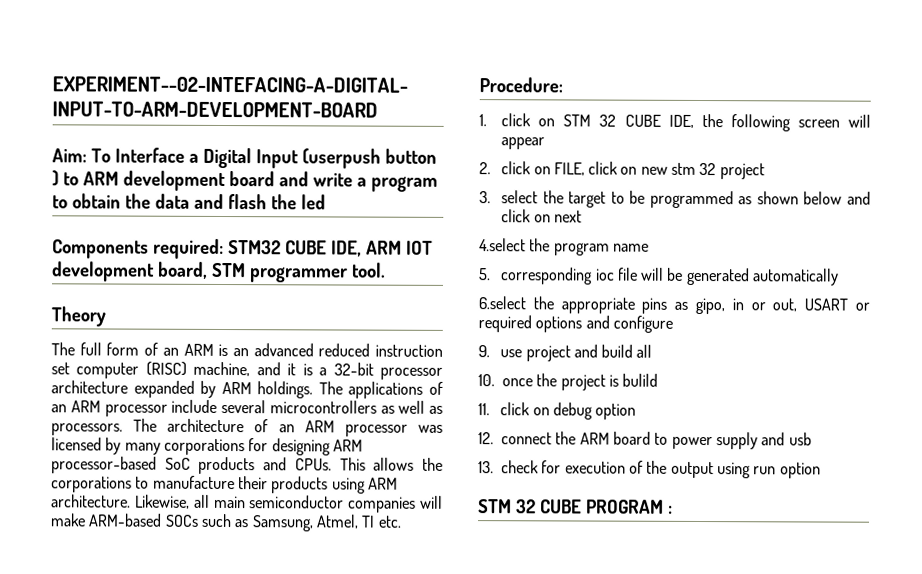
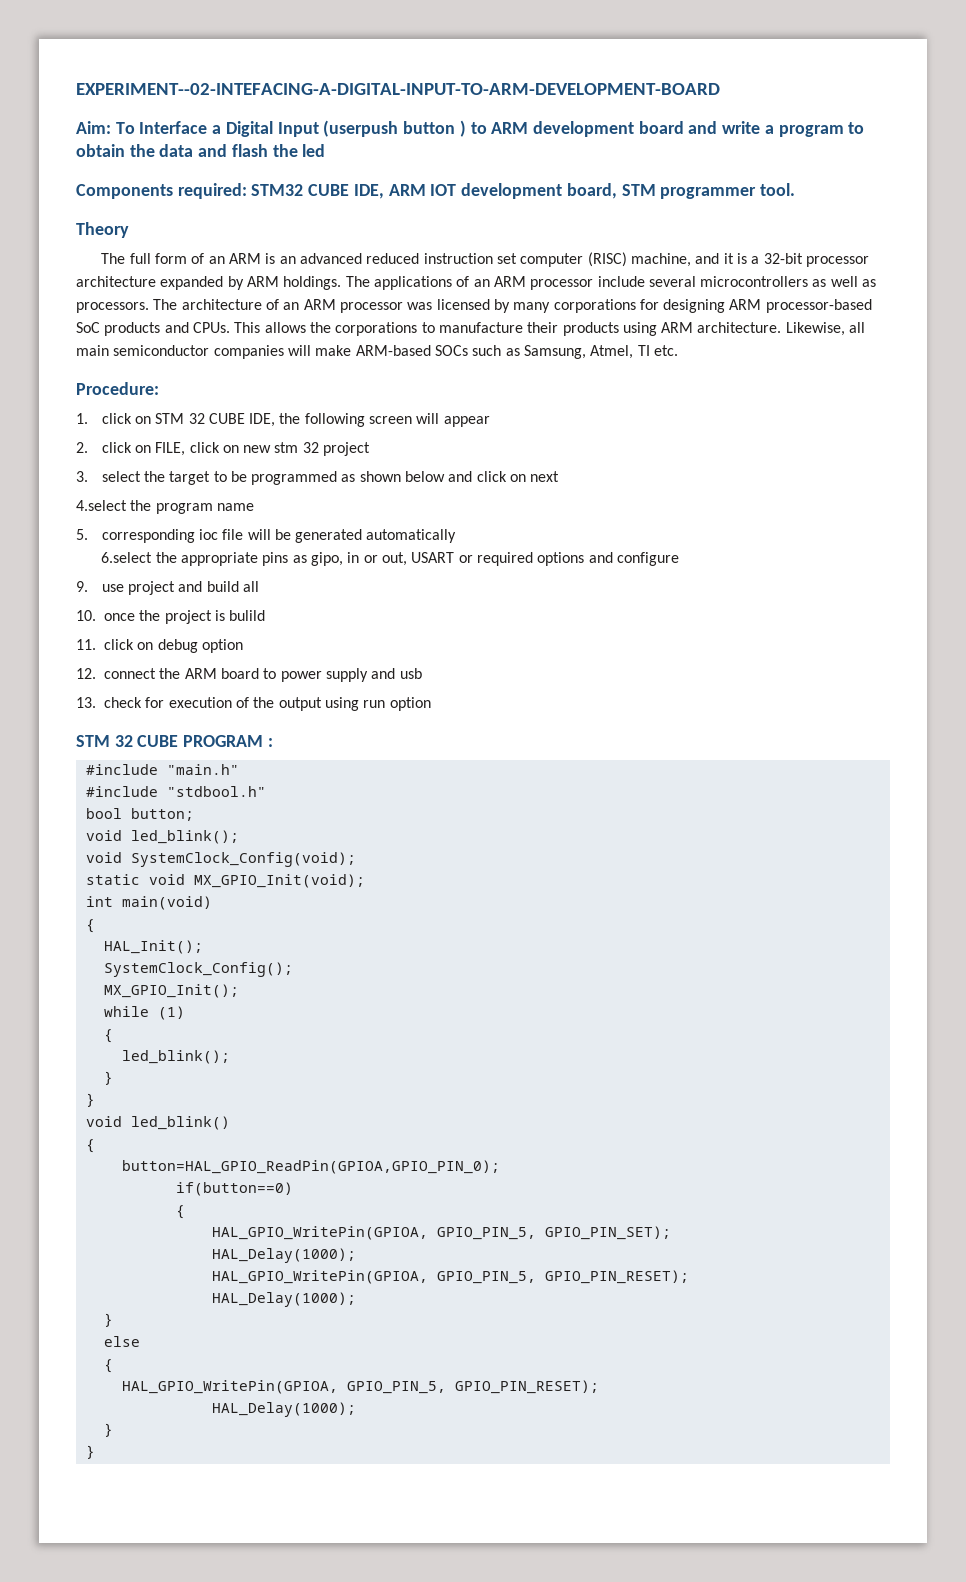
+ #include "main.h"
+ #include "stdbool.h"
+ bool button;
+ void led_blink();
+ void SystemClock_Config(void);
+ static void MX_GPIO_Init(void);
+ int main(void)
+ {
+ HAL_Init();
+ SystemClock_Config();
+ MX_GPIO_Init();
+ while (1)
+ {
+ led_blink();
+ }
+ }
+ void led_blink()
+ {
+ button=HAL_GPIO_ReadPin(GPIOA,GPIO_PIN_0);
+ if(button==0)
+ {
+ HAL_GPIO_WritePin(GPIOA, GPIO_PIN_5, GPIO_PIN_SET);
+ HAL_Delay(1000);
+ HAL_GPIO_WritePin(GPIOA, GPIO_PIN_5, GPIO_PIN_RESET);
+ HAL_Delay(1000);
+ }
+ else
+ {
+ HAL_GPIO_WritePin(GPIOA, GPIO_PIN_5, GPIO_PIN_RESET);
+ HAL_Delay(1000);
+ }
+ }

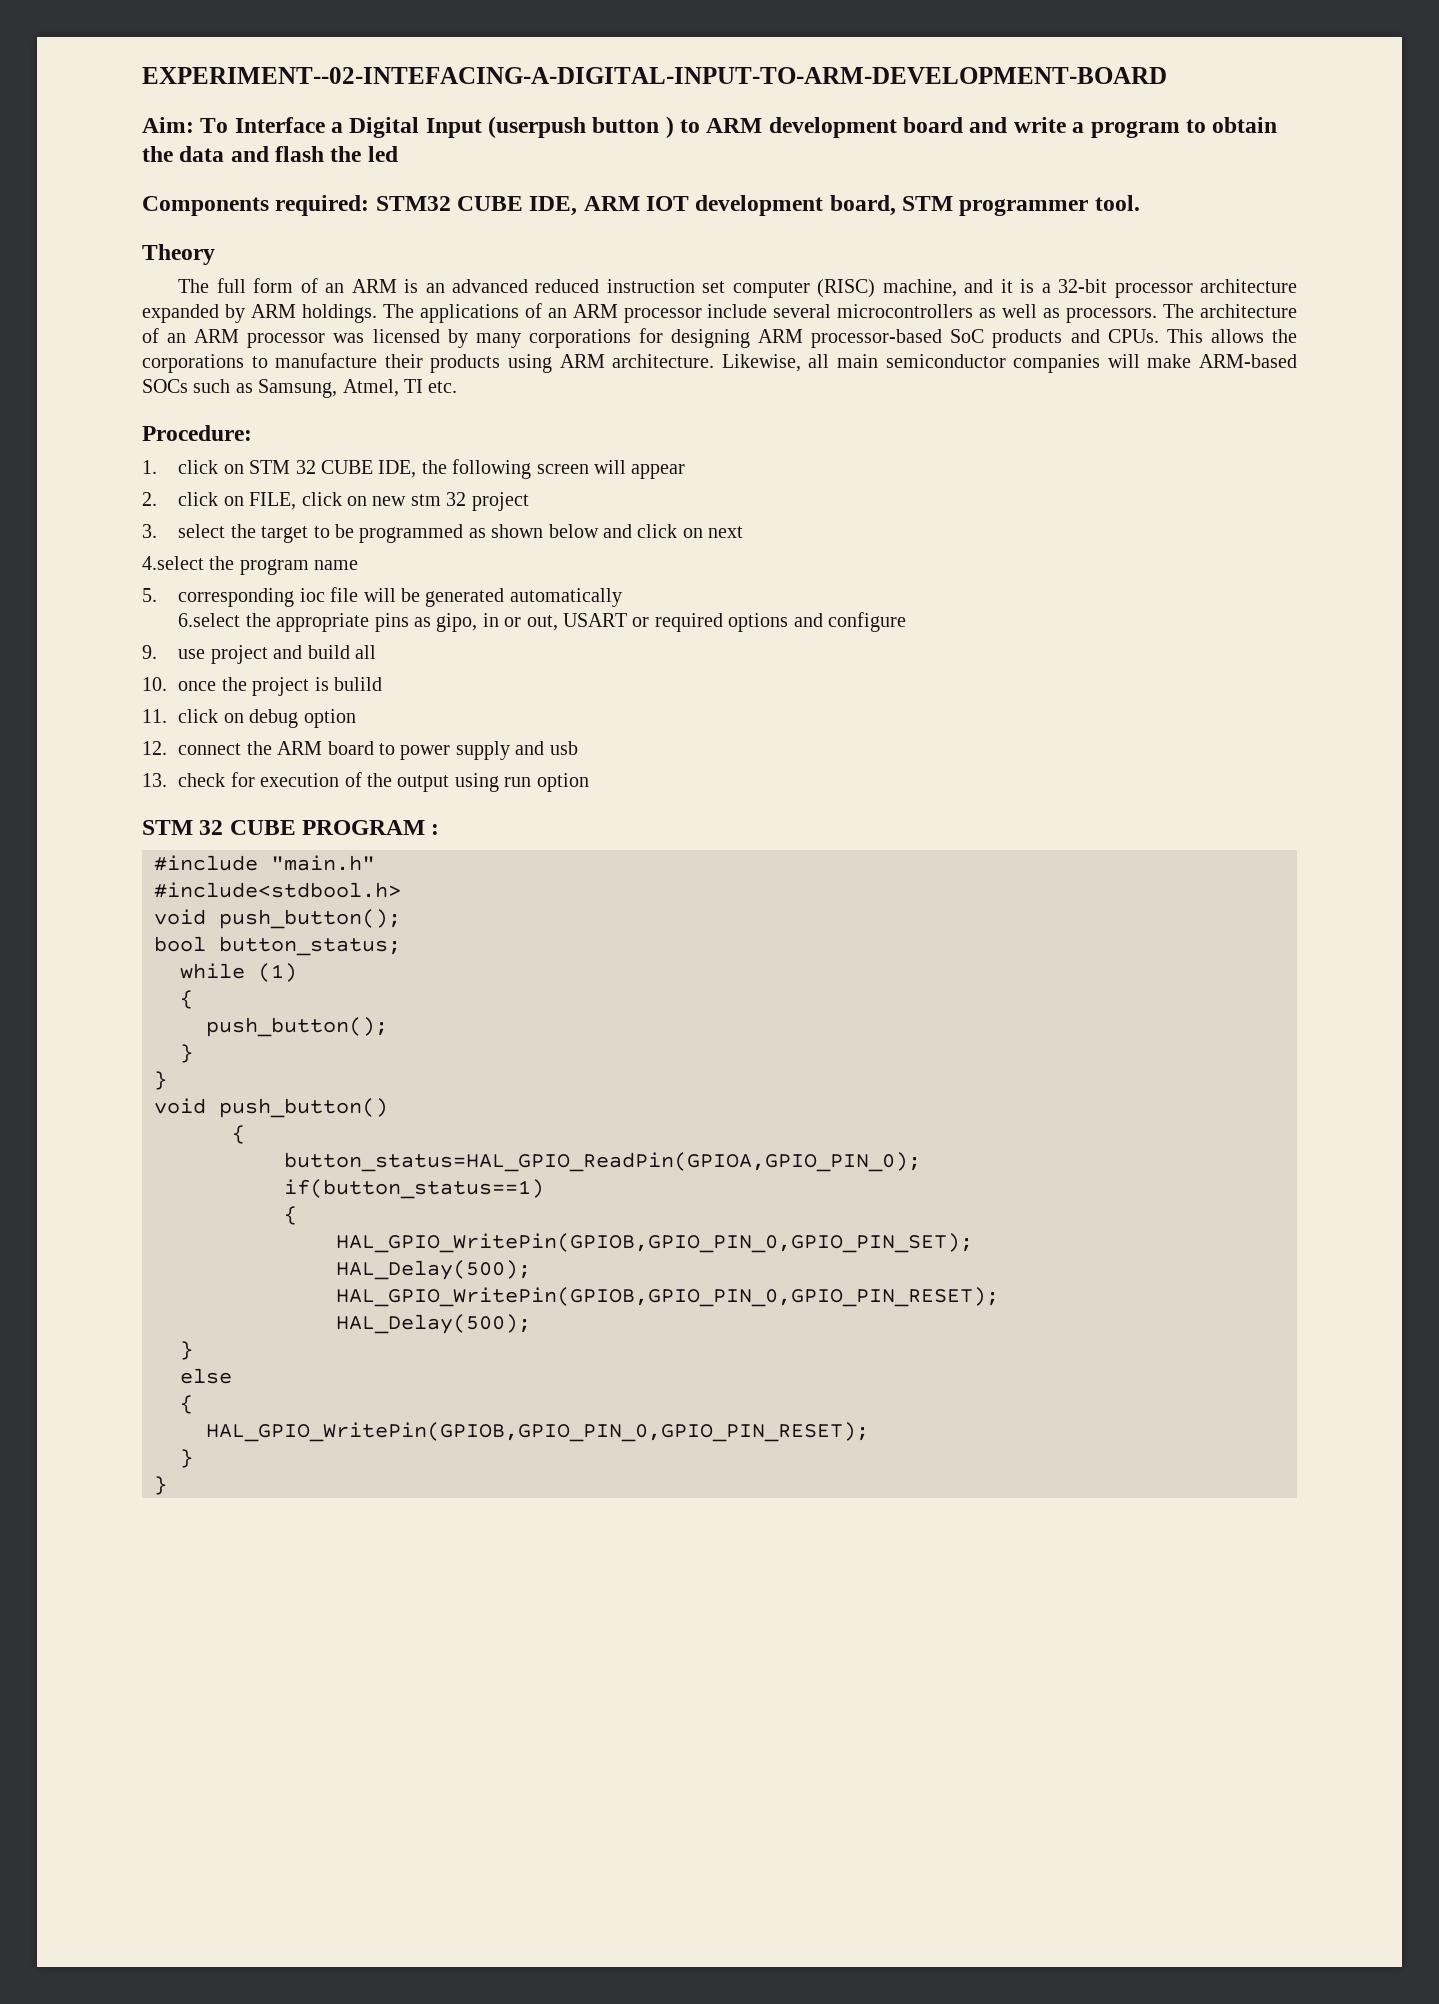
- #include "stdbool.h"
- bool button;
- void led_blink();
- void SystemClock_Config(void);
- static void MX_GPIO_Init(void);
- int main(void)
- {
- HAL_Init();
- SystemClock_Config();
- MX_GPIO_Init();
+ #include<stdbool.h>
+ void push_button();
+ bool button_status;
  while (1)
  {
- led_blink();
+ push_button();
- void led_blink()
+ void push_button()
  {
- button=HAL_GPIO_ReadPin(GPIOA,GPIO_PIN_0);
- if(button==0)
+ button_status=HAL_GPIO_ReadPin(GPIOA,GPIO_PIN_0);
+ if(button_status==1)
  {
- HAL_GPIO_WritePin(GPIOA, GPIO_PIN_5, GPIO_PIN_SET);
- HAL_Delay(1000);
- HAL_GPIO_WritePin(GPIOA, GPIO_PIN_5, GPIO_PIN_RESET);
- HAL_Delay(1000);
+ HAL_GPIO_WritePin(GPIOB,GPIO_PIN_0,GPIO_PIN_SET);
+ HAL_Delay(500);
+ HAL_GPIO_WritePin(GPIOB,GPIO_PIN_0,GPIO_PIN_RESET);
+ HAL_Delay(500);
  else
  {
- HAL_GPIO_WritePin(GPIOA, GPIO_PIN_5, GPIO_PIN_RESET);
- HAL_Delay(1000);
+ HAL_GPIO_WritePin(GPIOB,GPIO_PIN_0,GPIO_PIN_RESET);

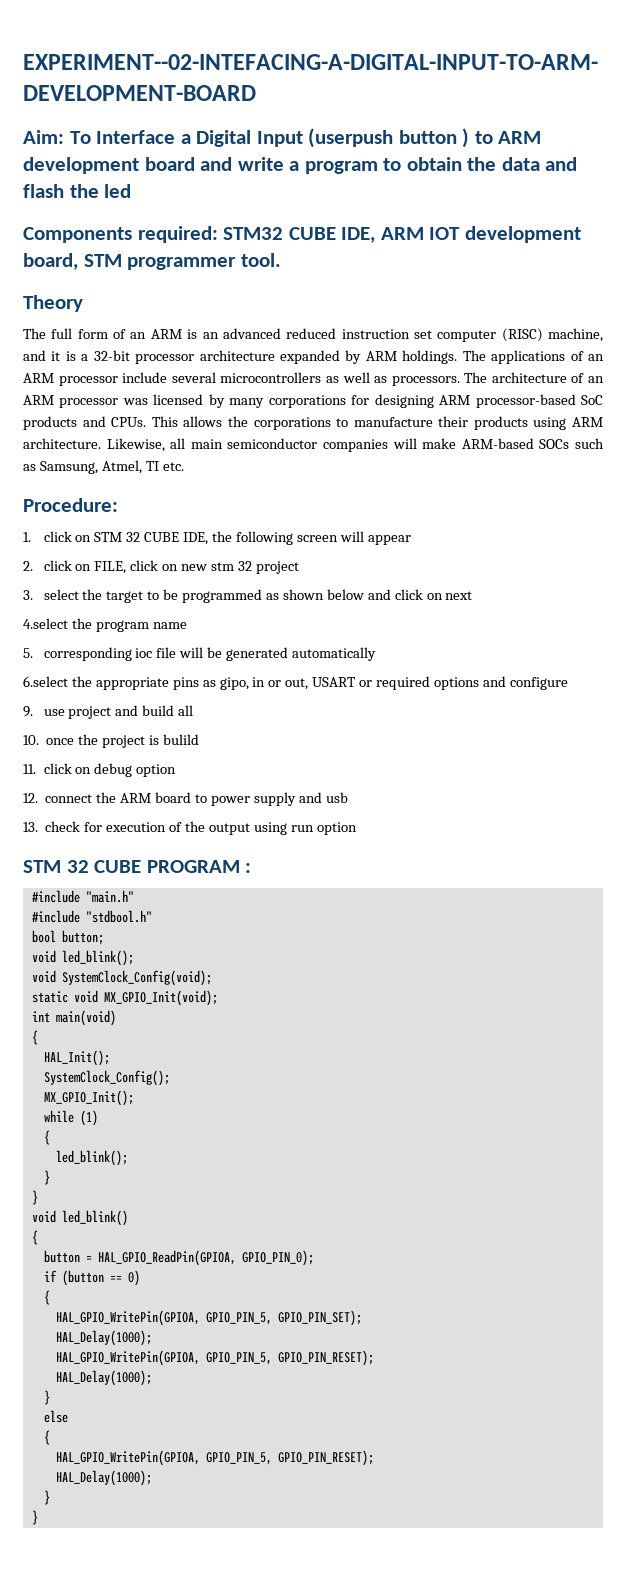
- #include<stdbool.h>
- void push_button();
- bool button_status;
+ #include "stdbool.h"
+ bool button;
+ void led_blink();
+ void SystemClock_Config(void);
+ static void MX_GPIO_Init(void);
+ int main(void)
+ {
+ HAL_Init();
+ SystemClock_Config();
+ MX_GPIO_Init();
  while (1)
  {
- push_button();
+ led_blink();
- void push_button()
+ void led_blink()
  {
- button_status=HAL_GPIO_ReadPin(GPIOA,GPIO_PIN_0);
- if(button_status==1)
+ button = HAL_GPIO_ReadPin(GPIOA, GPIO_PIN_0);
+ if (button == 0)
  {
- HAL_GPIO_WritePin(GPIOB,GPIO_PIN_0,GPIO_PIN_SET);
- HAL_Delay(500);
- HAL_GPIO_WritePin(GPIOB,GPIO_PIN_0,GPIO_PIN_RESET);
- HAL_Delay(500);
+ HAL_GPIO_WritePin(GPIOA, GPIO_PIN_5, GPIO_PIN_SET);
+ HAL_Delay(1000);
+ HAL_GPIO_WritePin(GPIOA, GPIO_PIN_5, GPIO_PIN_RESET);
+ HAL_Delay(1000);
  else
  {
- HAL_GPIO_WritePin(GPIOB,GPIO_PIN_0,GPIO_PIN_RESET);
+ HAL_GPIO_WritePin(GPIOA, GPIO_PIN_5, GPIO_PIN_RESET);
+ HAL_Delay(1000);

